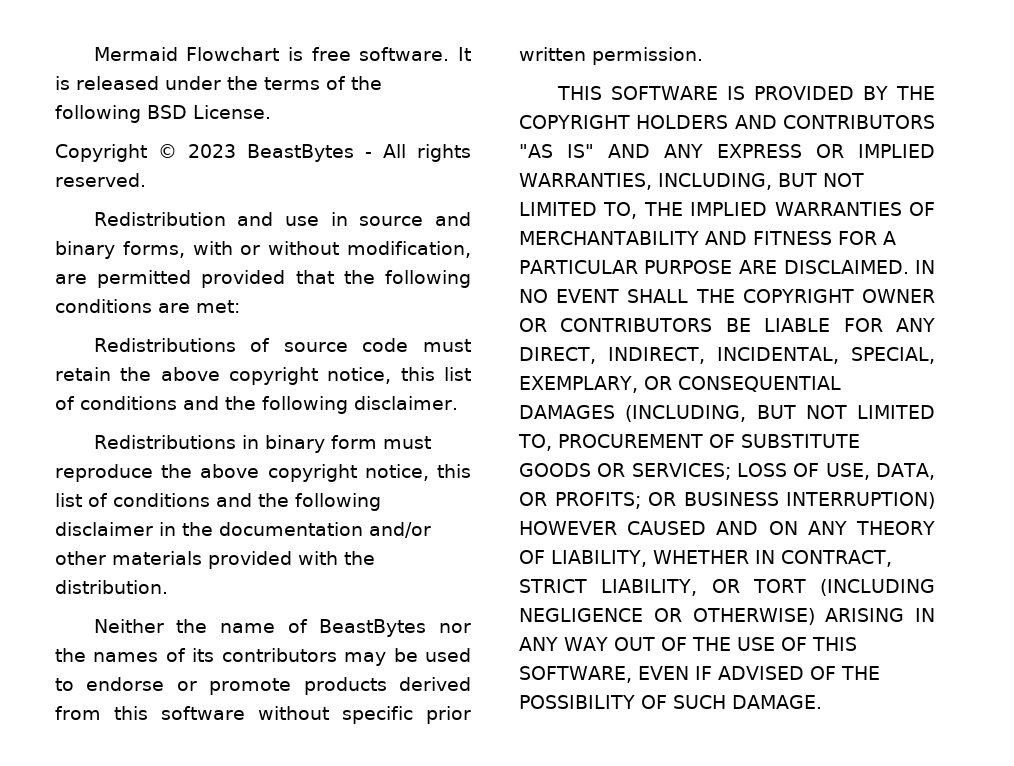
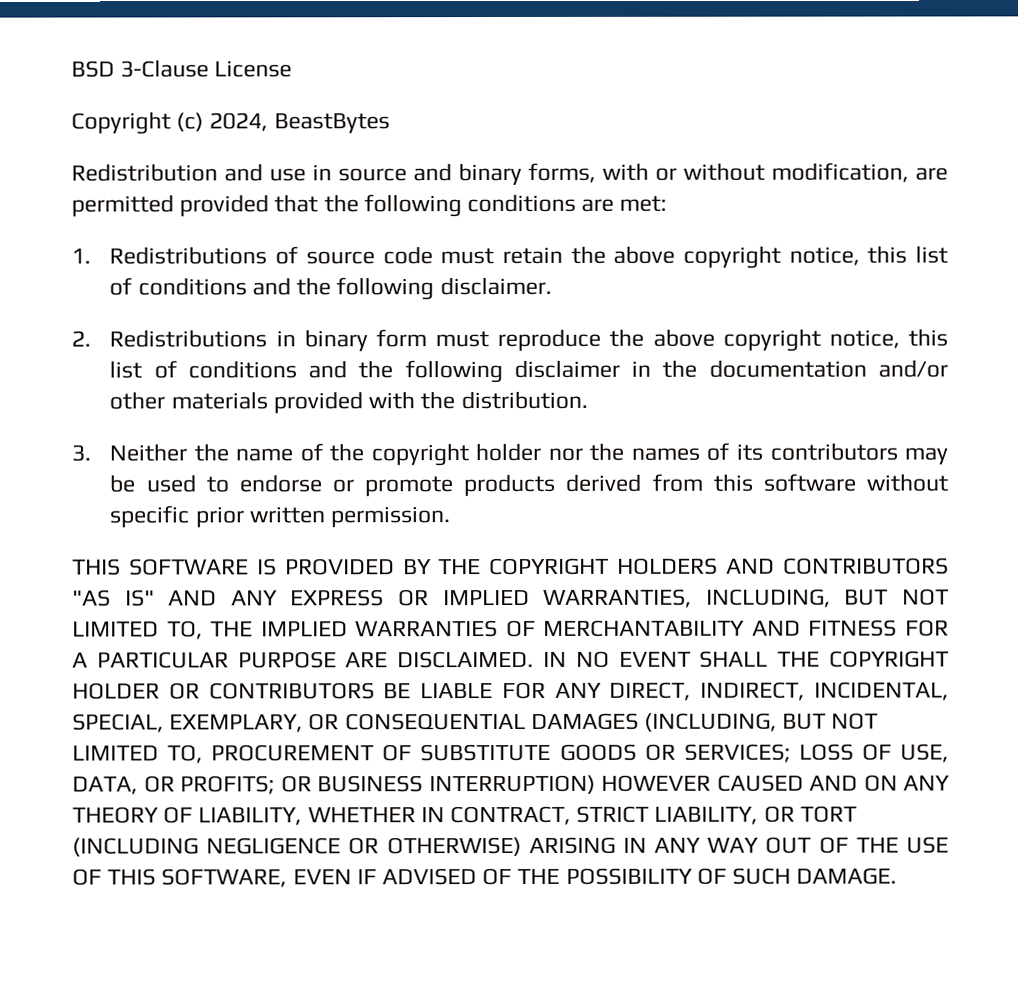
- Mermaid Flowchart is free software. It is released under the terms of the following BSD License.
+ BSD 3-Clause License
- Copyright © 2023 BeastBytes - All rights reserved.
+ Copyright (c) 2024, BeastBytes
- Redistributions of source code must retain the above copyright notice, this list of conditions and the following disclaimer.
+ 1. Redistributions of source code must retain the above copyright notice, this list of conditions and the following disclaimer.
- Redistributions in binary form must reproduce the above copyright notice, this list of conditions and the following disclaimer in the documentation and/or other materials provided with the distribution.
+ 2. Redistributions in binary form must reproduce the above copyright notice, this list of conditions and the following disclaimer in the documentation and/or other materials provided with the distribution.
- Neither the name of BeastBytes nor the names of its contributors may be used to endorse or promote products derived from this software without specific prior written permission.
+ 3. Neither the name of the copyright holder nor the names of its contributors may be used to endorse or promote products derived from this software without specific prior written permission.
- IN NO EVENT SHALL THE COPYRIGHT OWNER OR CONTRIBUTORS BE LIABLE FOR ANY DIRECT, INDIRECT, INCIDENTAL, SPECIAL, EXEMPLARY, OR CONSEQUENTIAL DAMAGES (INCLUDING, BUT NOT LIMITED TO, PROCUREMENT OF SUBSTITUTE GOODS OR SERVICES;
+ IN NO EVENT SHALL THE COPYRIGHT HOLDER OR CONTRIBUTORS BE LIABLE FOR ANY DIRECT, INDIRECT, INCIDENTAL, SPECIAL, EXEMPLARY, OR CONSEQUENTIAL DAMAGES (INCLUDING, BUT NOT LIMITED TO, PROCUREMENT OF SUBSTITUTE GOODS OR SERVICES;

